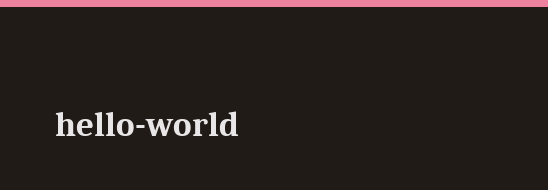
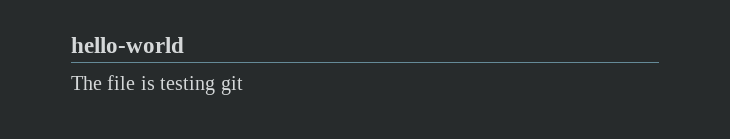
+ The file is testing git

